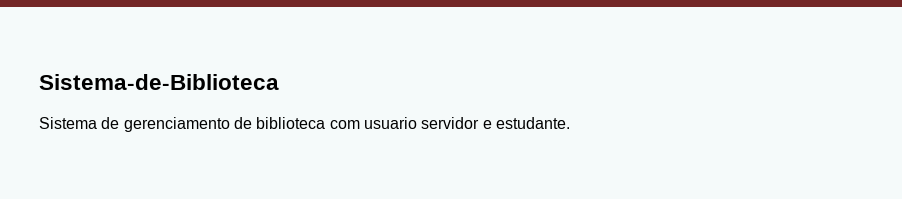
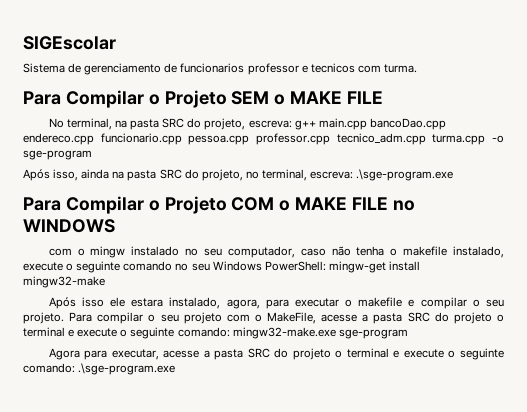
- Sistema-de-Biblioteca
+ SIGEscolar
- Sistema de gerenciamento de biblioteca com usuario servidor e estudante.
+ Sistema de gerenciamento de funcionarios professor e tecnicos com turma.
+ Para Compilar o Projeto SEM o MAKE FILE
+ No terminal, na pasta SRC do projeto, escreva: g++ main.cpp bancoDao.cpp endereco.cpp funcionario.cpp pessoa.cpp professor.cpp tecnico_adm.cpp turma.cpp -o sge-program
+ Após isso, ainda na pasta SRC do projeto, no terminal, escreva: .\sge-program.exe
+ Para Compilar o Projeto COM o MAKE FILE no WINDOWS
+ com o mingw instalado no seu computador, caso não tenha o makefile instalado, execute o seguinte comando no seu Windows PowerShell: mingw-get install mingw32-make
+ Após isso ele estara instalado, agora, para executar o makefile e compilar o seu projeto. Para compilar o seu projeto com o MakeFile, acesse a pasta SRC do projeto o terminal e execute o seguinte comando: mingw32-make.exe sge-program
+ Agora para executar, acesse a pasta SRC do projeto o terminal e execute o seguinte comando: .\sge-program.exe

